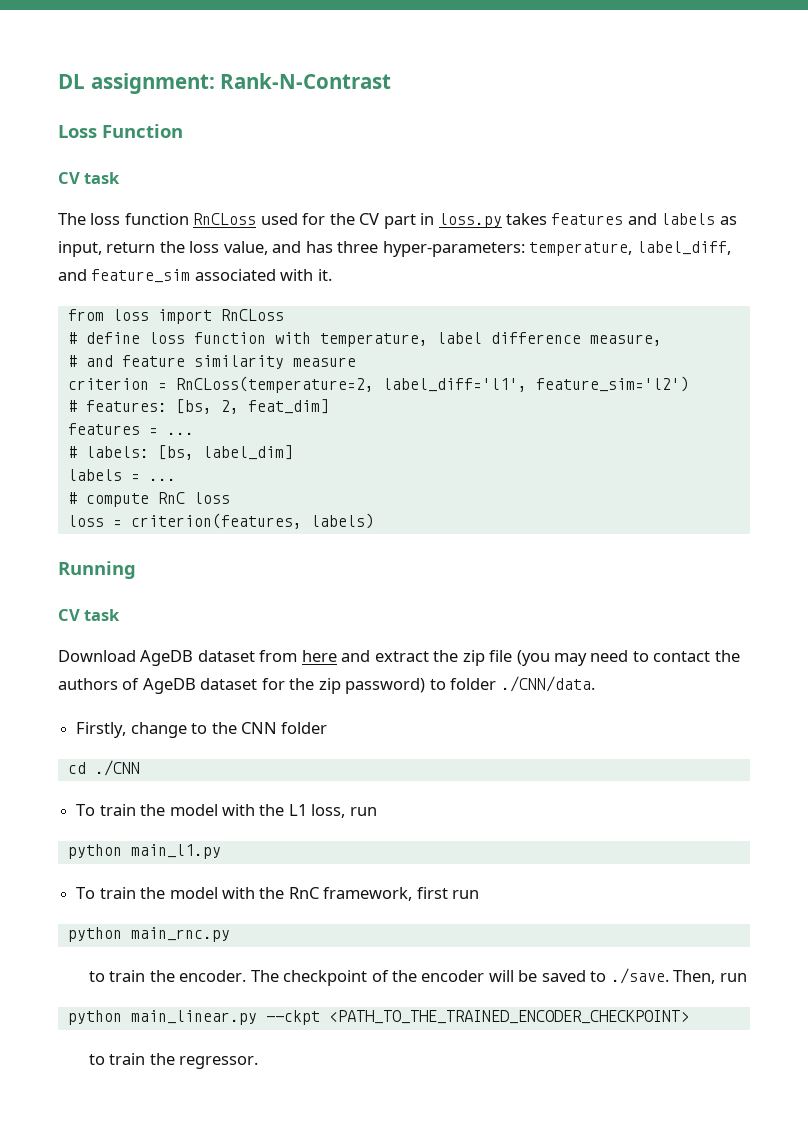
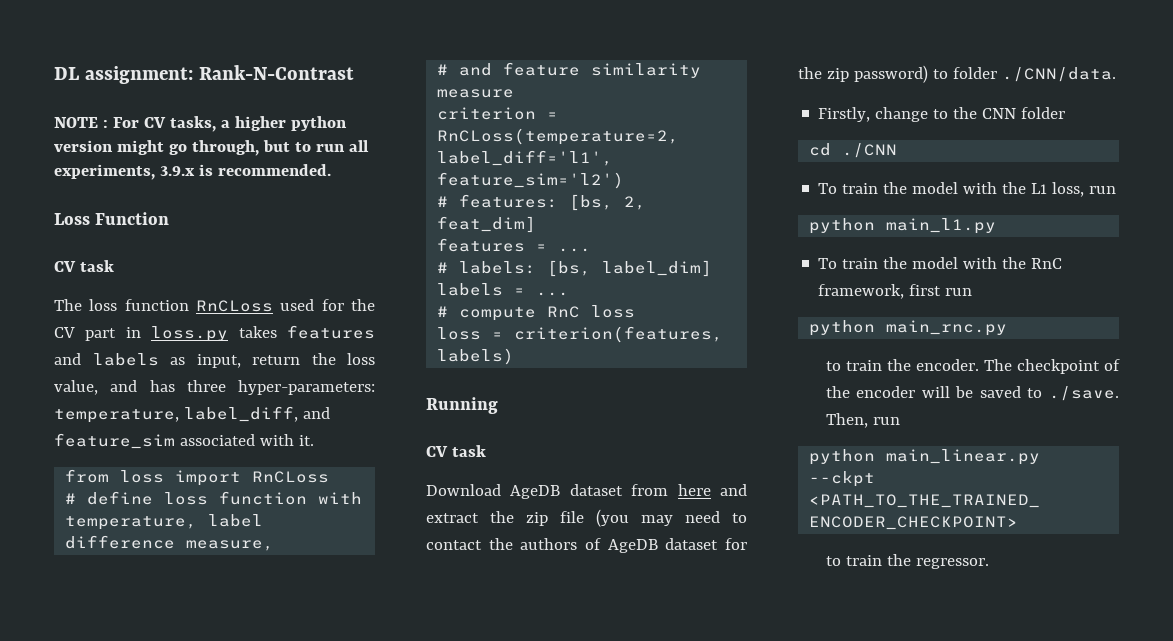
+ NOTE : For CV tasks, a higher python version might go through, but to run all experiments, 3.9.x is recommended.

